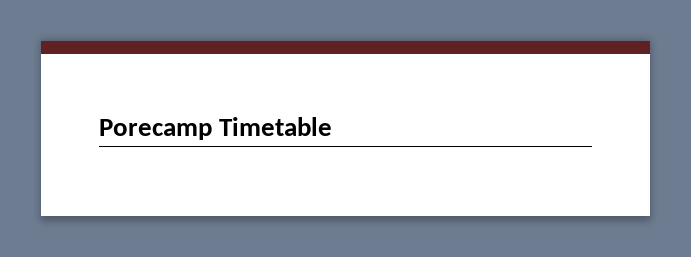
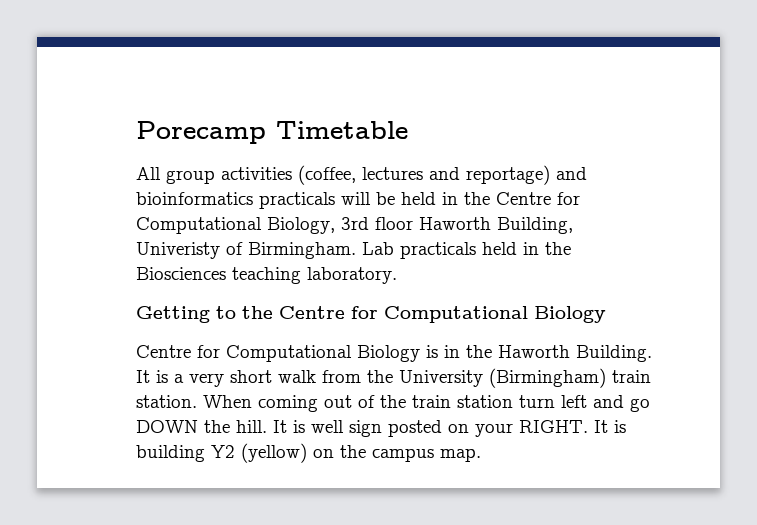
+ All group activities (coffee, lectures and reportage) and bioinformatics practicals will be held in the Centre for Computational Biology, 3rd floor Haworth Building, Univeristy of Birmingham. Lab practicals held in the Biosciences teaching laboratory.
+ Getting to the Centre for Computational Biology
+ Centre for Computational Biology is in the Haworth Building. It is a very short walk from the University (Birmingham) train station. When coming out of the train station turn left and go DOWN the hill. It is well sign posted on your RIGHT. It is building Y2 (yellow) on the campus map.

